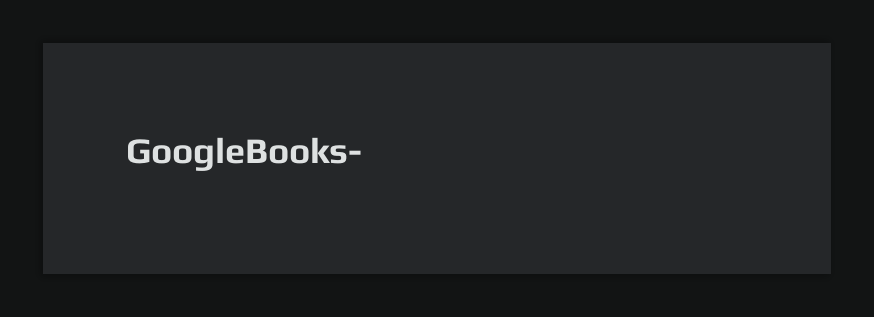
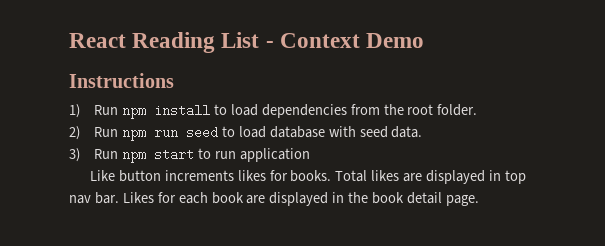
- GoogleBooks-
+ React Reading List - Context Demo
+ Instructions
+ 1) Run npm install to load dependencies from the root folder.
+ 2) Run npm run seed to load database with seed data.
+ 3) Run npm start to run application
+ Like button increments likes for books. Total likes are displayed in top nav bar. Likes for each book are displayed in the book detail page.

